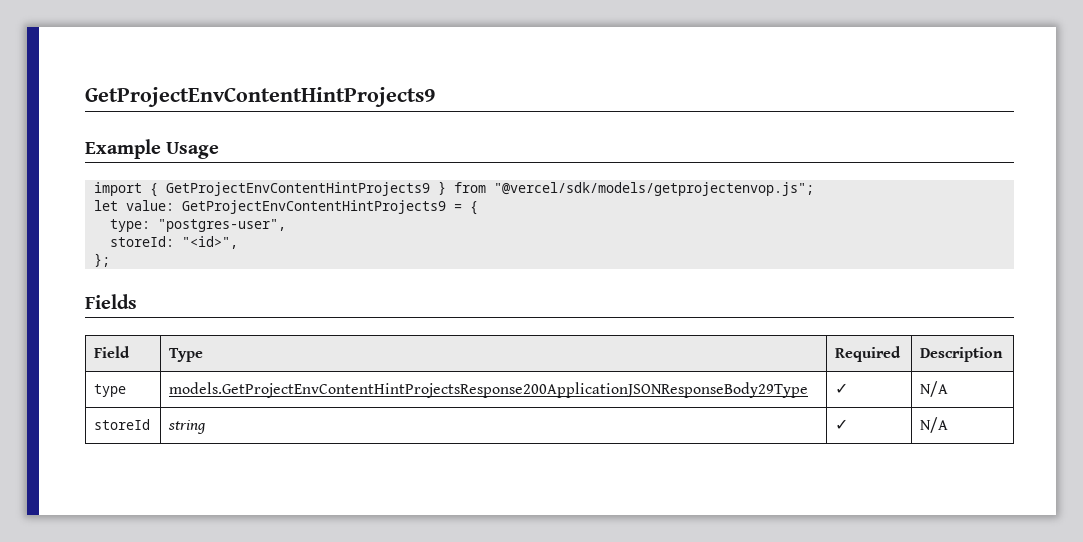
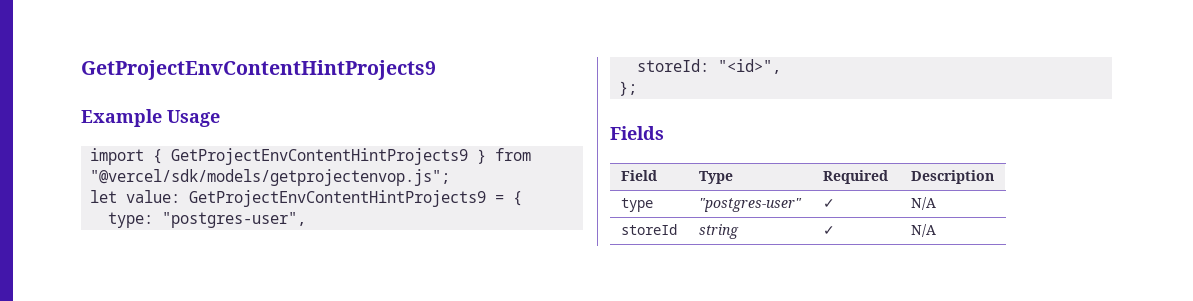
- type | models.GetProjectEnvContentHintProjectsResponse200ApplicationJSONResponseBody29Type | ✓ | N/A
+ type | "postgres-user" | ✓ | N/A

